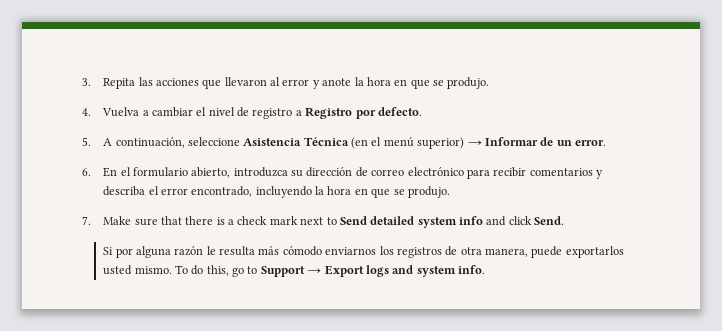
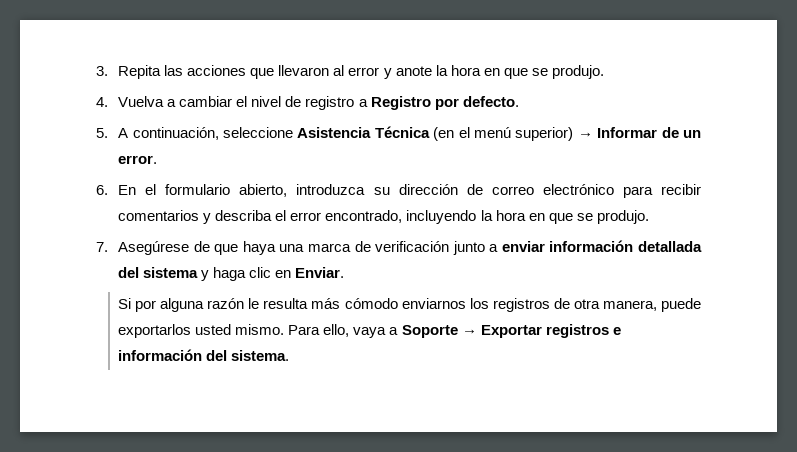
- 7. Make sure that there is a check mark next to Send detailed system info and click Send.
+ 7. Asegúrese de que haya una marca de verificación junto a enviar información detallada del sistema y haga clic en Enviar.
- To do this, go to Support → Export logs and system info.
+ Para ello, vaya a Soporte → Exportar registros e información del sistema.

